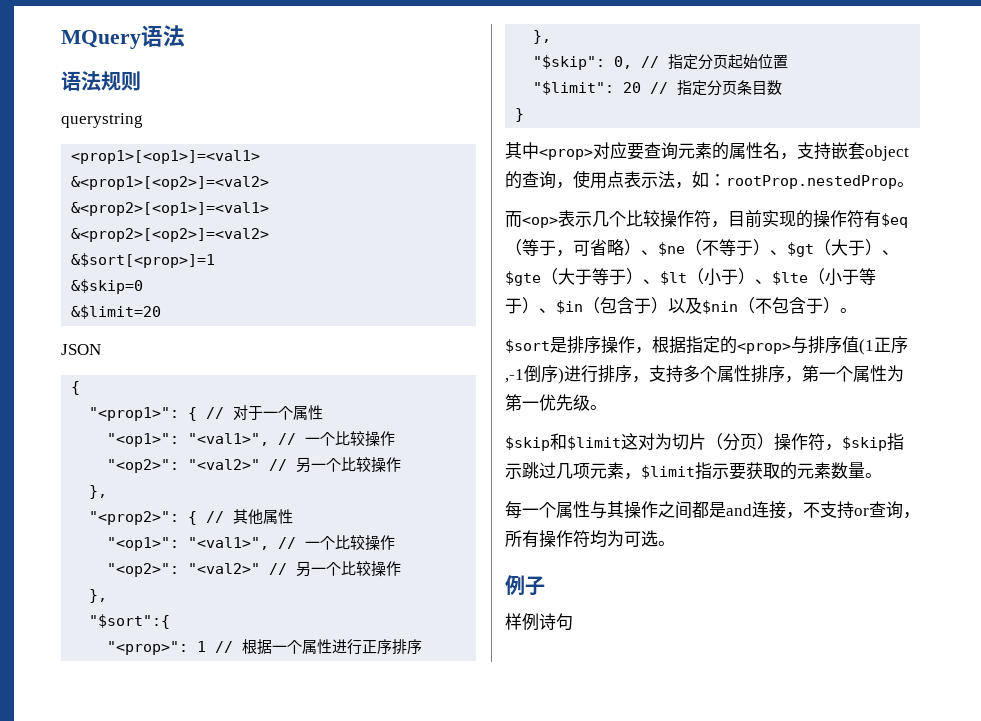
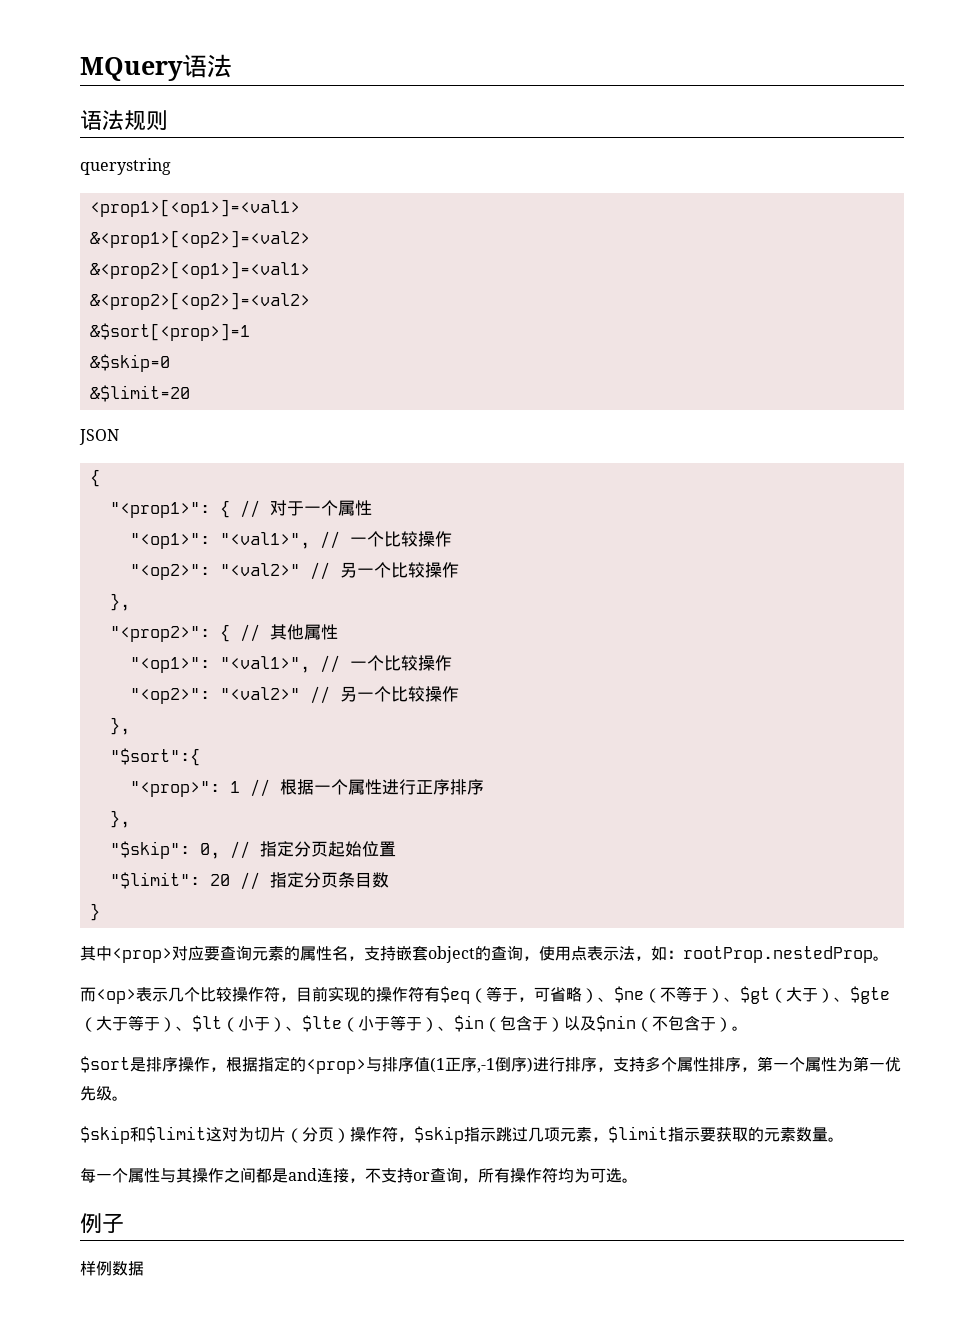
- 样例诗句
+ 样例数据

